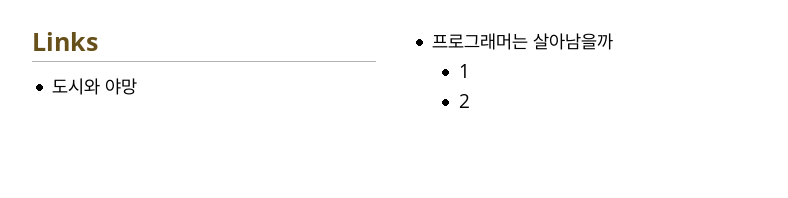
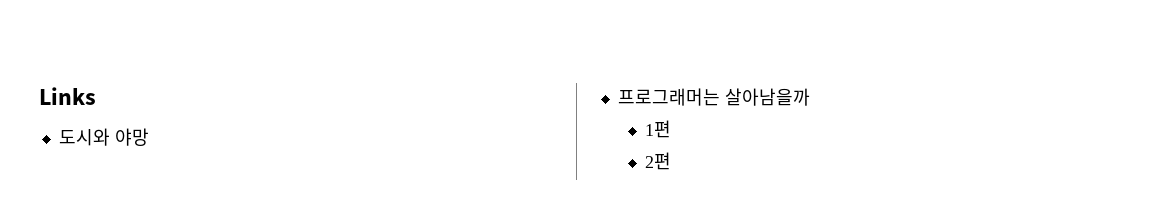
- 1
- 2
+ 1편
+ 2편

